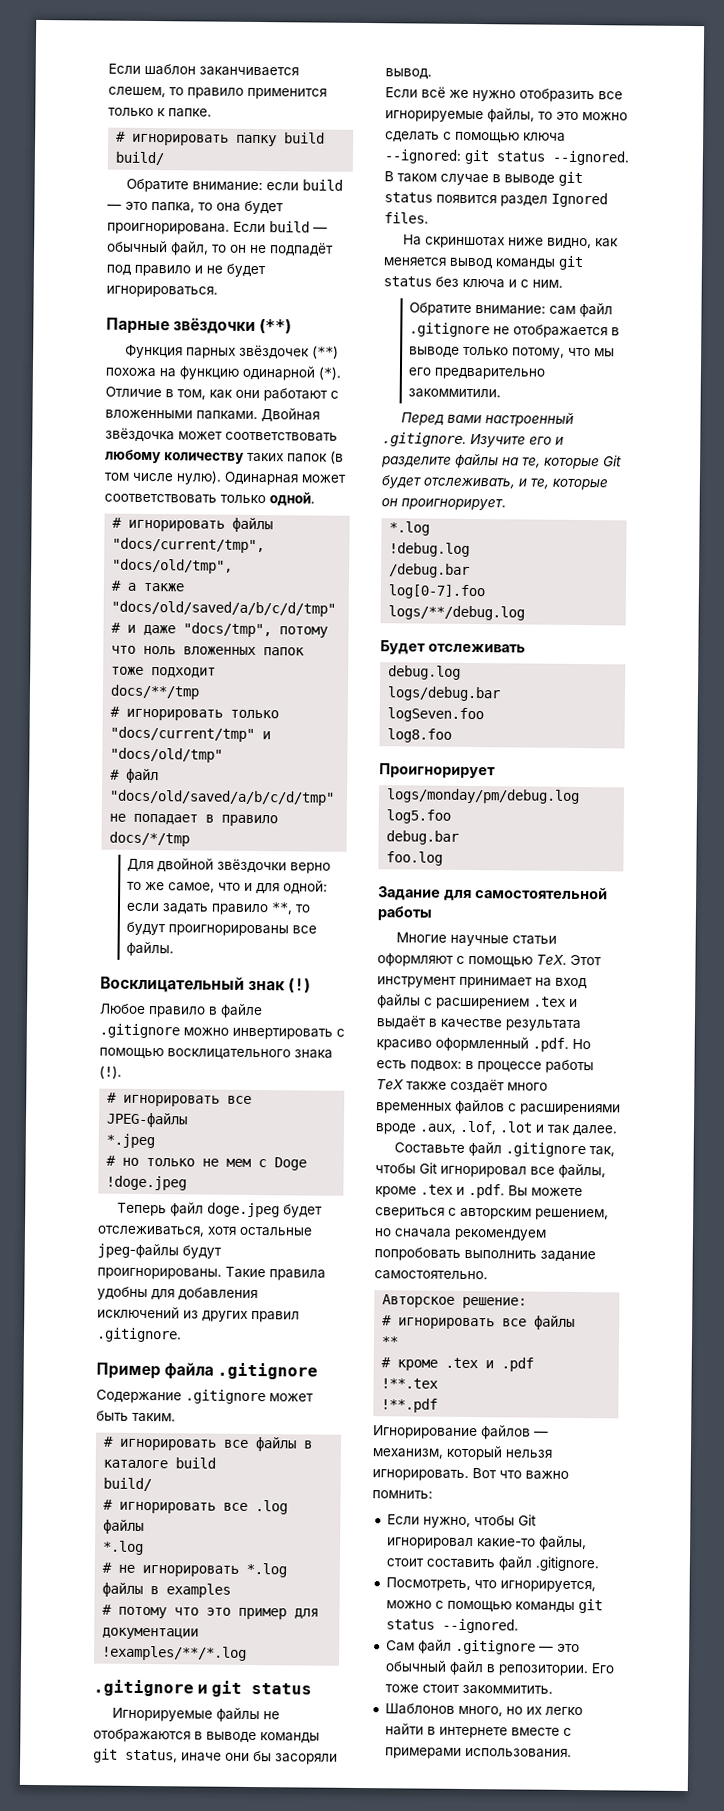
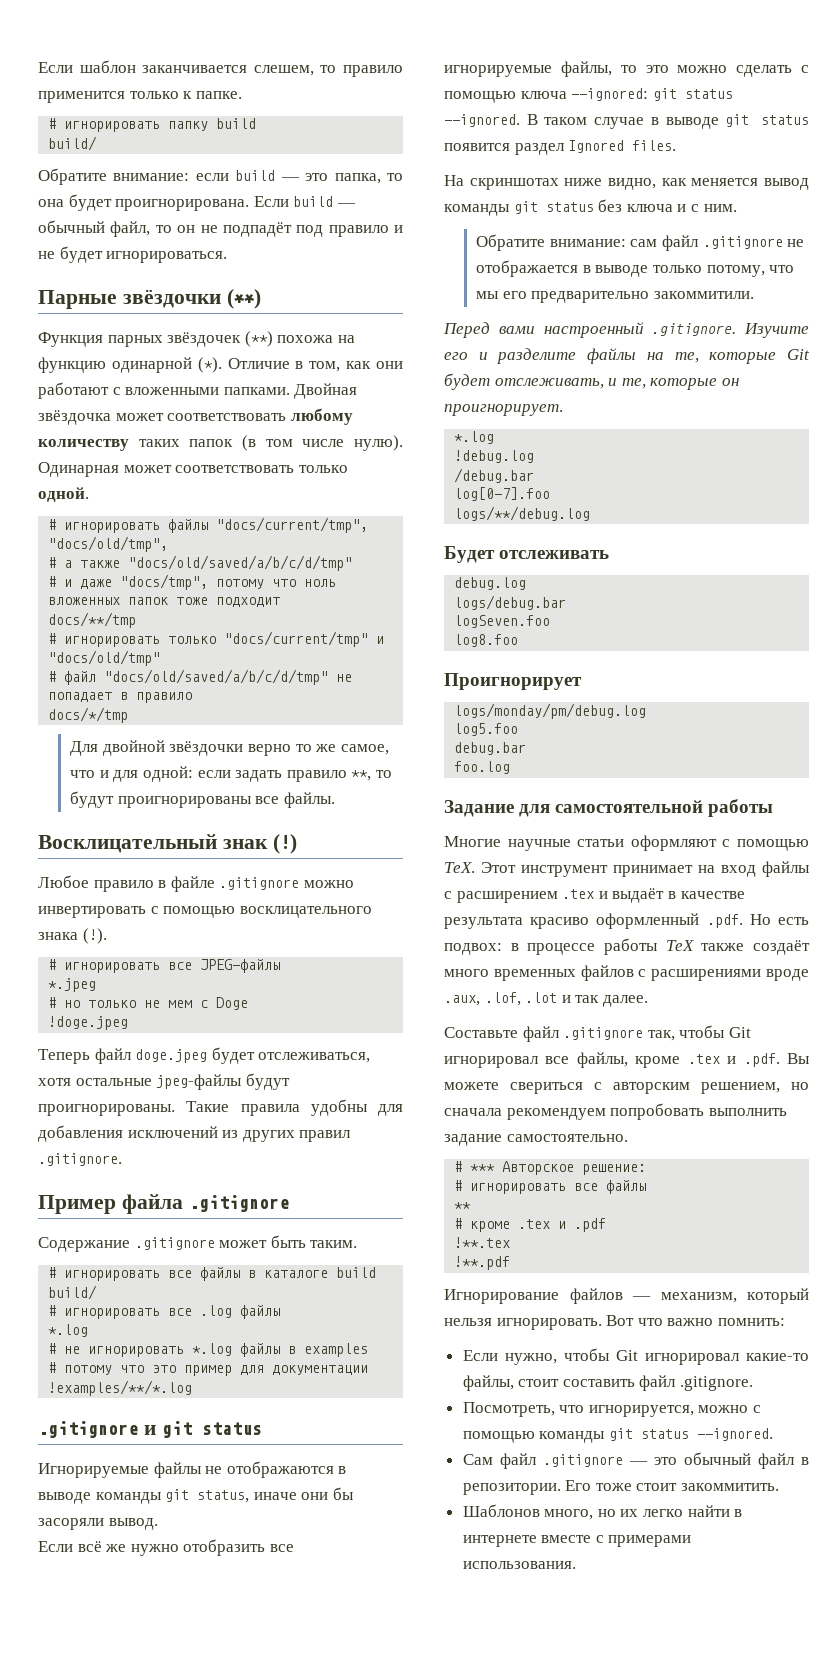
- Авторское решение:
+ # *** Авторское решение:

